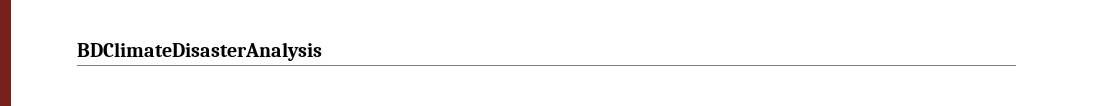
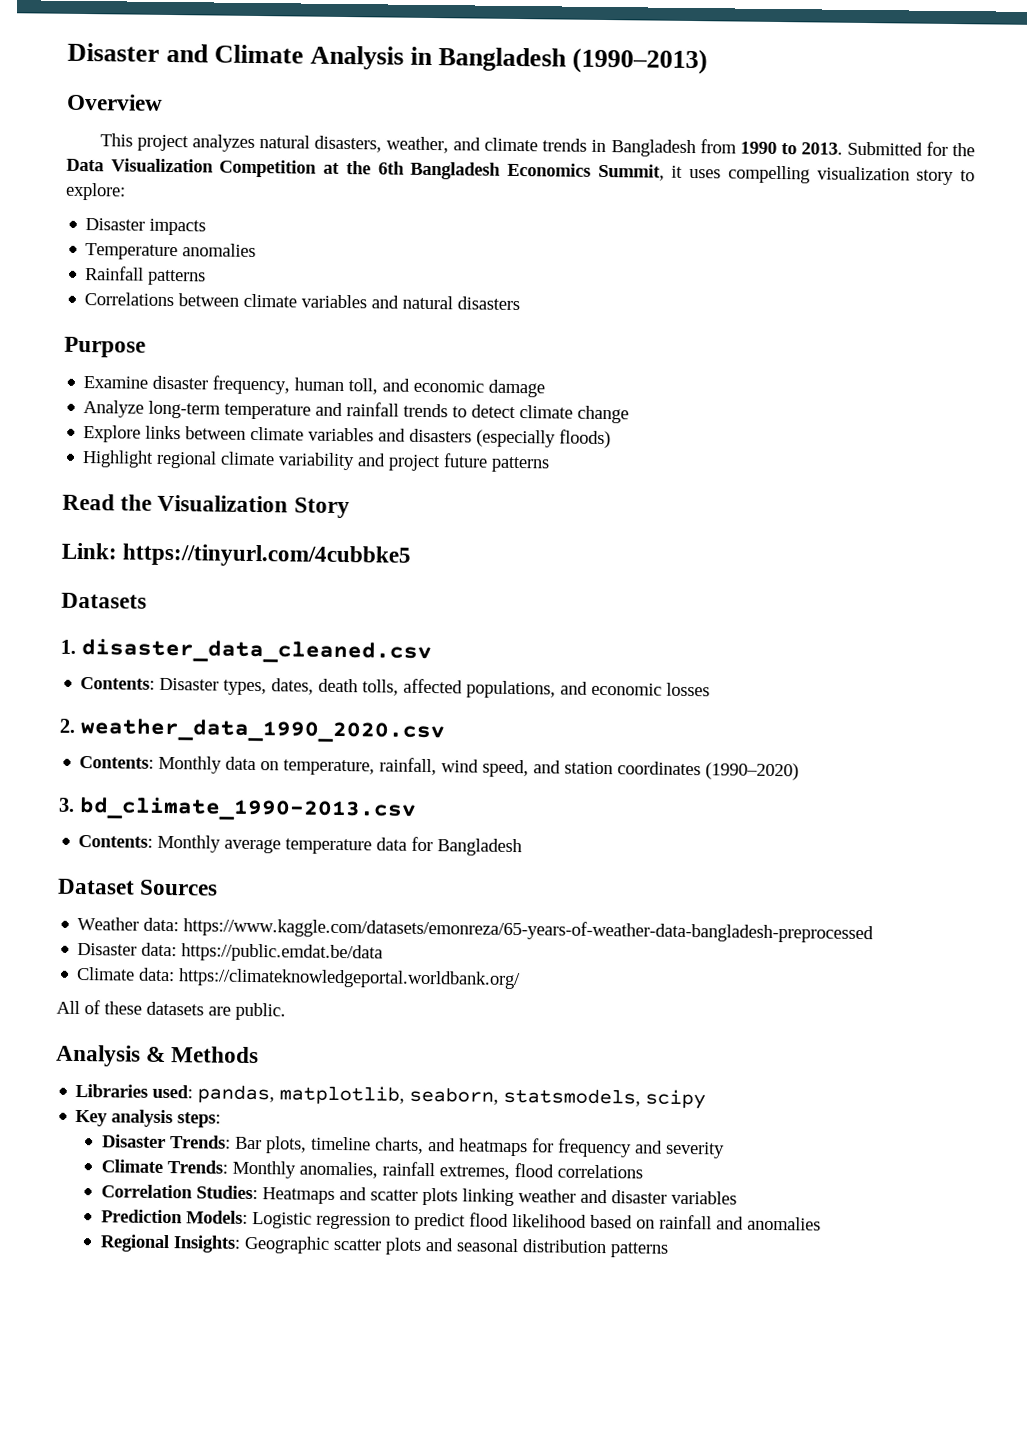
- BDClimateDisasterAnalysis
+ Disaster and Climate Analysis in Bangladesh (1990–2013)
+ Overview
+ This project analyzes natural disasters, weather, and climate trends in Bangladesh from 1990 to 2013. Submitted for the Data Visualization Competition at the 6th Bangladesh Economics Summit, it uses compelling visualization story to explore:
+ Disaster impacts
+ Temperature anomalies
+ Rainfall patterns
+ Correlations between climate variables and natural disasters
+ Purpose
+ Examine disaster frequency, human toll, and economic damage
+ Analyze long-term temperature and rainfall trends to detect climate change
+ Explore links between climate variables and disasters (especially floods)
+ Highlight regional climate variability and project future patterns
+ Read the Visualization Story
+ Link: https://tinyurl.com/4cubbke5
+ Datasets
+ 1. disaster_data_cleaned.csv
+ Contents: Disaster types, dates, death tolls, affected populations, and economic losses
+ 2. weather_data_1990_2020.csv
+ Contents: Monthly data on temperature, rainfall, wind speed, and station coordinates (1990–2020)
+ 3. bd_climate_1990-2013.csv
+ Contents: Monthly average temperature data for Bangladesh
+ Dataset Sources
+ Weather data: https://www.kaggle.com/datasets/emonreza/65-years-of-weather-data-bangladesh-preprocessed
+ Disaster data: https://public.emdat.be/data
+ Climate data: https://climateknowledgeportal.worldbank.org/
+ All of these datasets are public.
+ Analysis & Methods
+ Libraries used: pandas, matplotlib, seaborn, statsmodels, scipy
+ Key analysis steps:
+ Disaster Trends: Bar plots, timeline charts, and heatmaps for frequency and severity
+ Climate Trends: Monthly anomalies, rainfall extremes, flood correlations
+ Correlation Studies: Heatmaps and scatter plots linking weather and disaster variables
+ Prediction Models: Logistic regression to predict flood likelihood based on rainfall and anomalies
+ Regional Insights: Geographic scatter plots and seasonal distribution patterns

